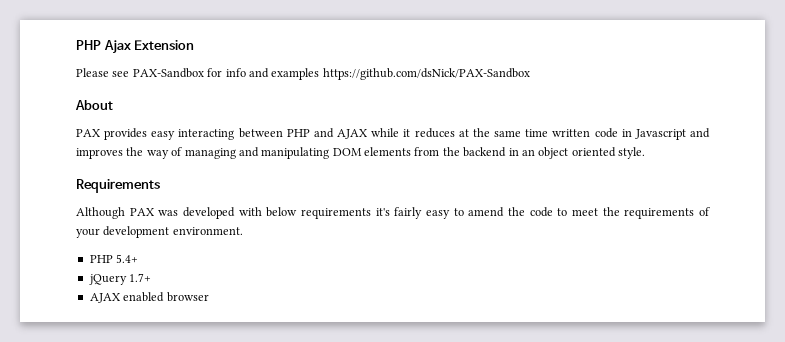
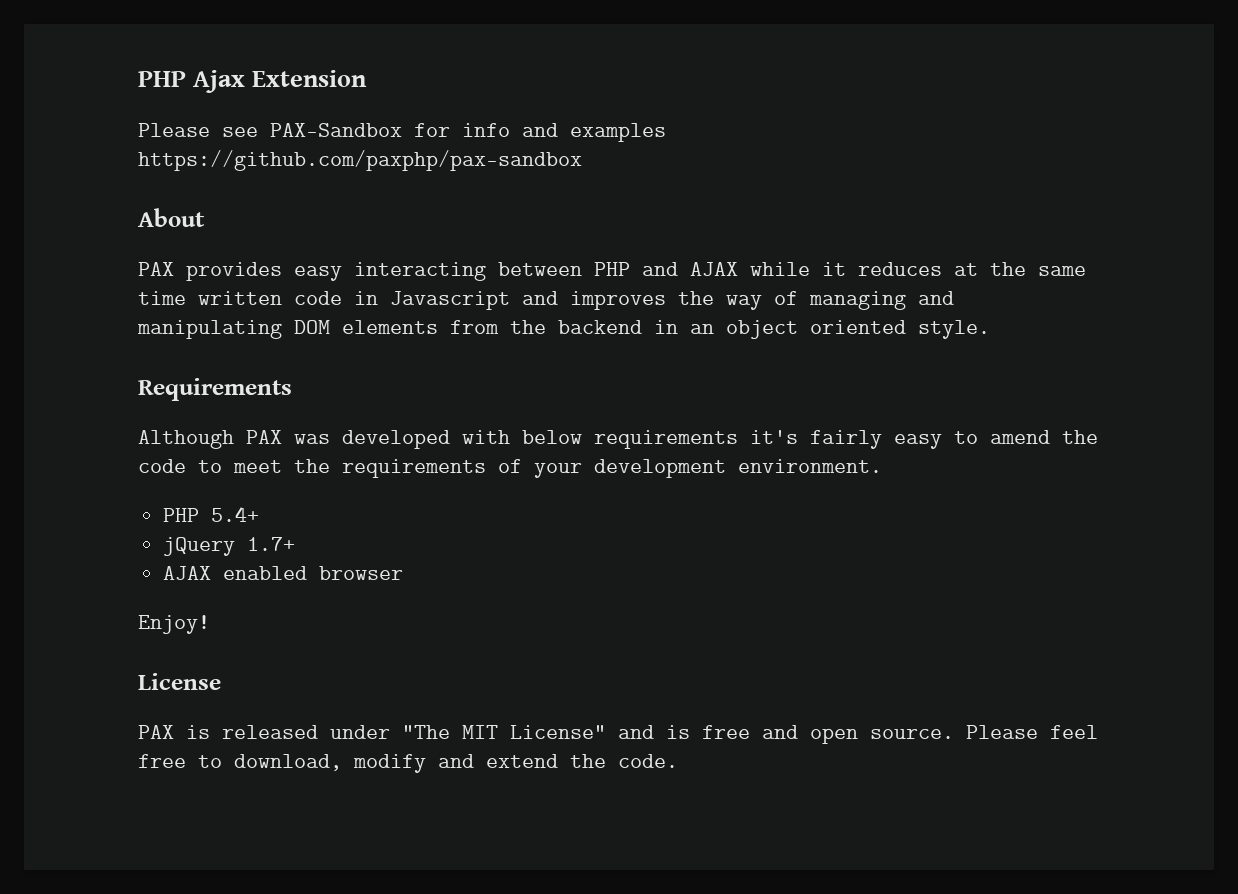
- Please see PAX-Sandbox for info and examples https://github.com/dsNick/PAX-Sandbox
+ Please see PAX-Sandbox for info and examples https://github.com/paxphp/pax-sandbox
+ Enjoy!
+ License
+ PAX is released under "The MIT License" and is free and open source. Please feel free to download, modify and extend the code.

